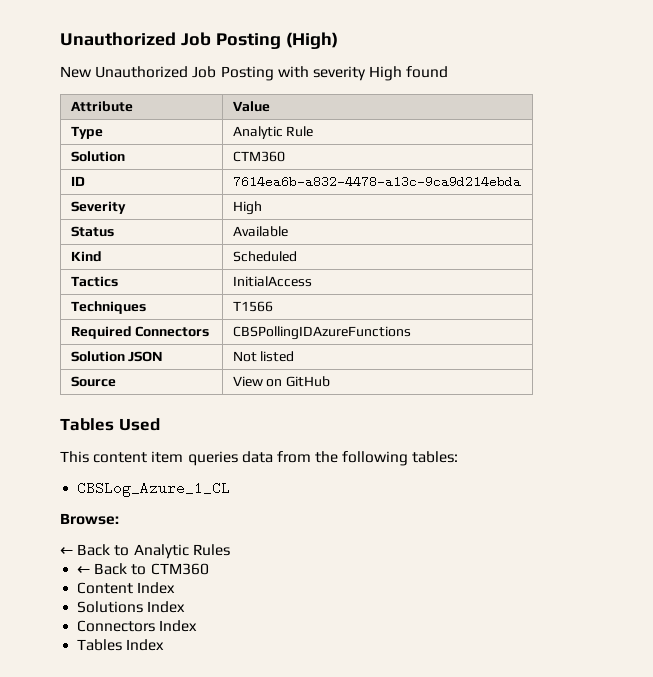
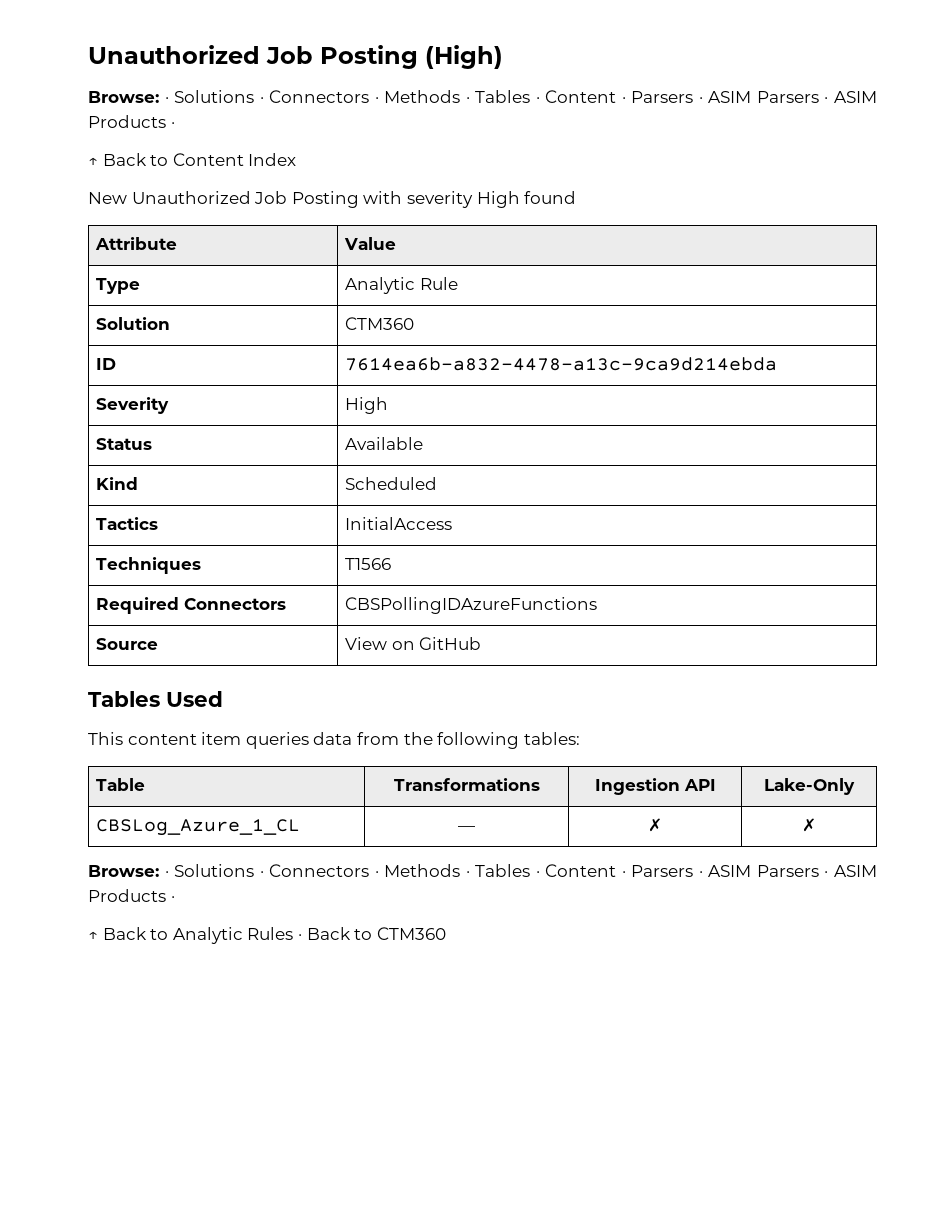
  Unauthorized Job Posting (High)
+ Browse: · Solutions · Connectors · Methods · Tables · Content · Parsers · ASIM Parsers · ASIM Products ·
+ ↑ Back to Content Index
- Solution JSON | Not listed
- CBSLog_Azure_1_CL
- Browse:
- ← Back to Analytic Rules
- ← Back to CTM360
+ Table | Transformations | Ingestion API | Lake-Only
+ CBSLog_Azure_1_CL | — | ✗ | ✗
+ Browse: · Solutions · Connectors · Methods · Tables · Content · Parsers · ASIM Parsers · ASIM Products ·
+ ↑ Back to Analytic Rules · Back to CTM360
- Content Index
- Solutions Index
- Connectors Index
- Tables Index

